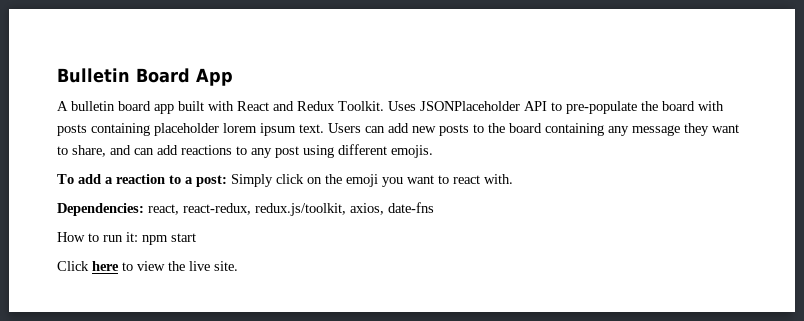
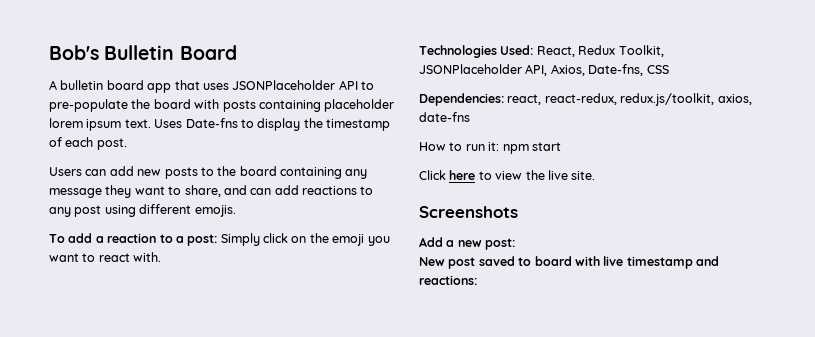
- Bulletin Board App
+ Bob's Bulletin Board
- A bulletin board app built with React and Redux Toolkit. Uses JSONPlaceholder API to pre-populate the board with posts containing placeholder lorem ipsum text. Users can add new posts to the board containing any message they want to share, and can add reactions to any post using different emojis.
+ A bulletin board app that uses JSONPlaceholder API to pre-populate the board with posts containing placeholder lorem ipsum text. Uses Date-fns to display the timestamp of each post.
+ Users can add new posts to the board containing any message they want to share, and can add reactions to any post using different emojis.
+ Technologies Used: React, Redux Toolkit, JSONPlaceholder API, Axios, Date-fns, CSS
+ Screenshots
+ Add a new post:
+ New post saved to board with live timestamp and reactions:

